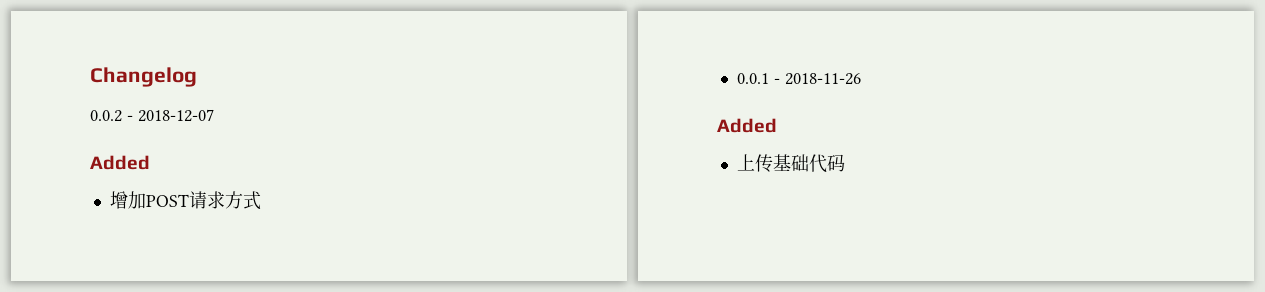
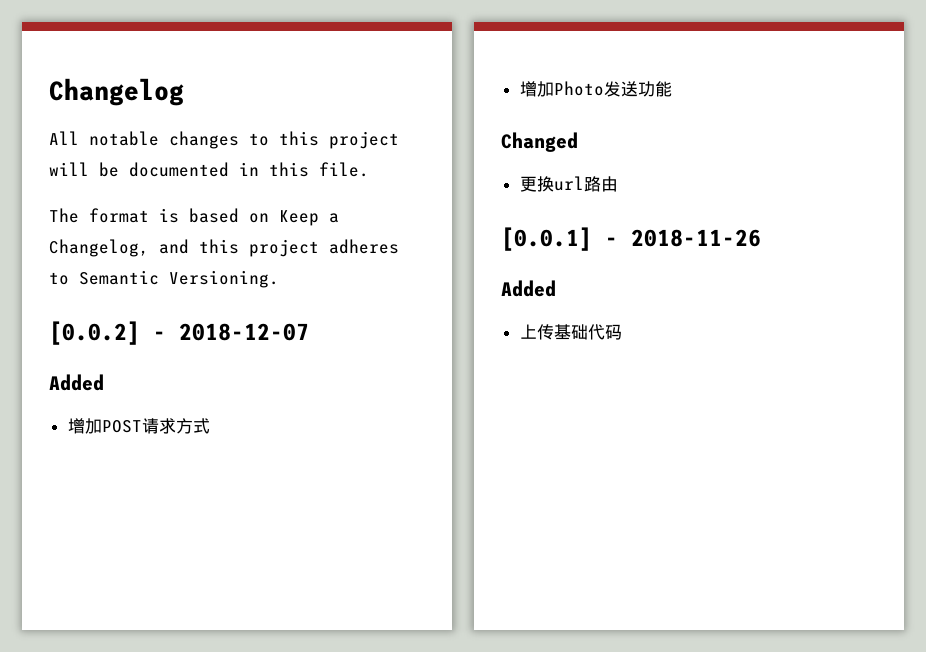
- 0.0.2 - 2018-12-07
+ All notable changes to this project will be documented in this file.
+ The format is based on Keep a Changelog, and this project adheres to Semantic Versioning.
+ [0.0.2] - 2018-12-07
- 0.0.1 - 2018-11-26
+ 增加Photo发送功能
+ Changed
+ 更换url路由
+ [0.0.1] - 2018-11-26

